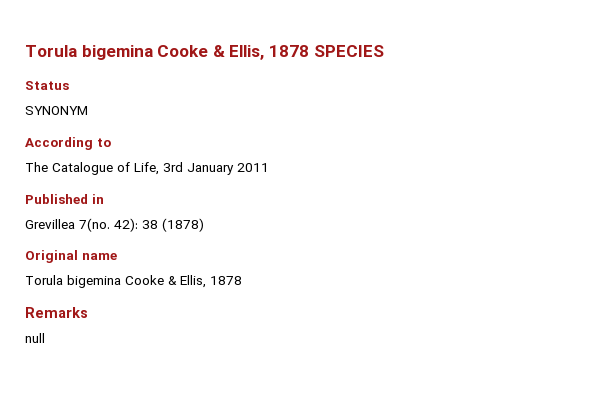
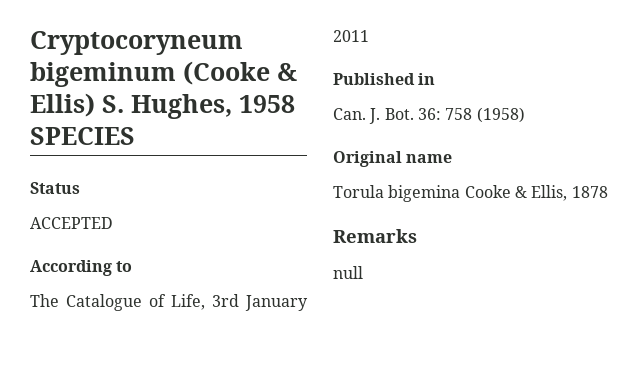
- Torula bigemina Cooke & Ellis, 1878 SPECIES
+ Cryptocoryneum bigeminum (Cooke & Ellis) S. Hughes, 1958 SPECIES
- SYNONYM
+ ACCEPTED
- Grevillea 7(no. 42): 38 (1878)
+ Can. J. Bot. 36: 758 (1958)

